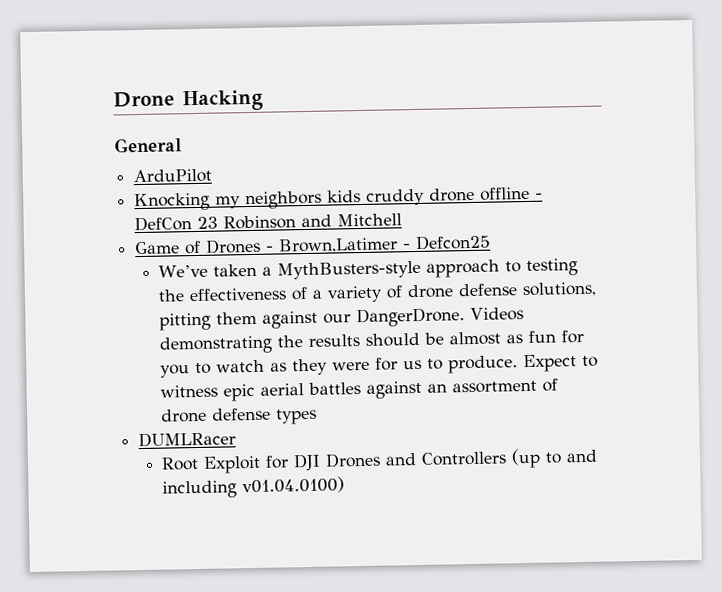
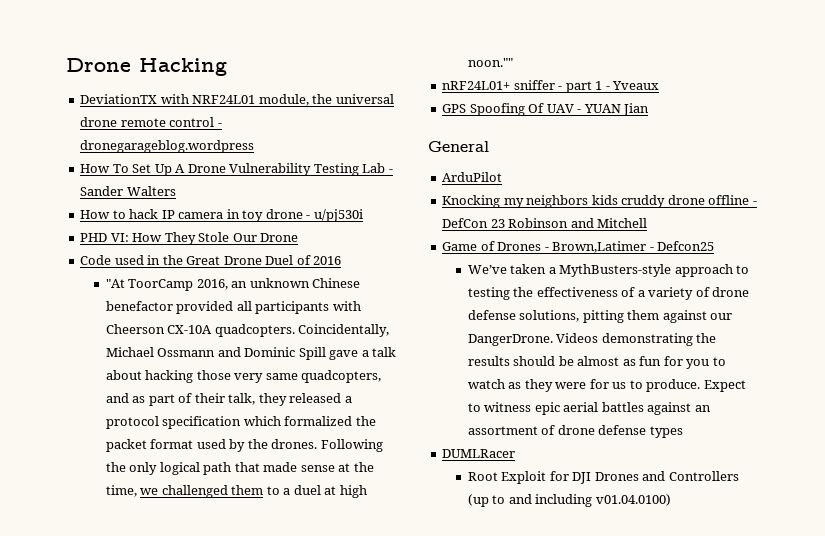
+ DeviationTX with NRF24L01 module, the universal drone remote control - dronegarageblog.wordpress
+ How To Set Up A Drone Vulnerability Testing Lab - Sander Walters
+ How to hack IP camera in toy drone - u/pj530i
+ PHD VI: How They Stole Our Drone
+ Code used in the Great Drone Duel of 2016
+ "At ToorCamp 2016, an unknown Chinese benefactor provided all participants with Cheerson CX-10A quadcopters. Coincidentally, Michael Ossmann and Dominic Spill gave a talk about hacking those very same quadcopters, and as part of their talk, they released a protocol specification which formalized the packet format used by the drones. Following the only logical path that made sense at the time, we challenged them to a duel at high noon.""
+ nRF24L01+ sniffer - part 1 - Yveaux
+ GPS Spoofing Of UAV - YUAN Jian

